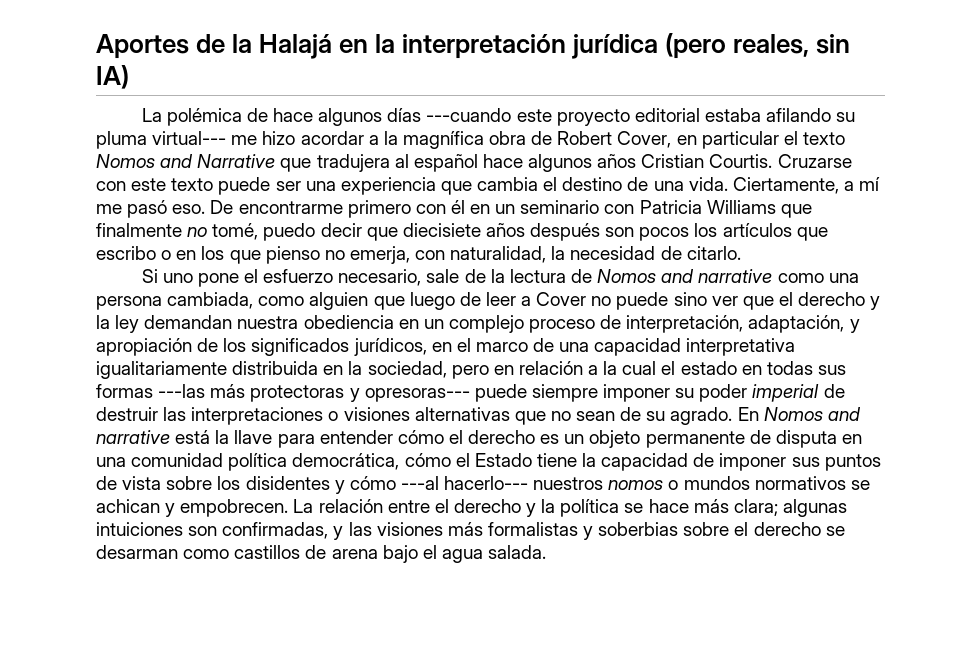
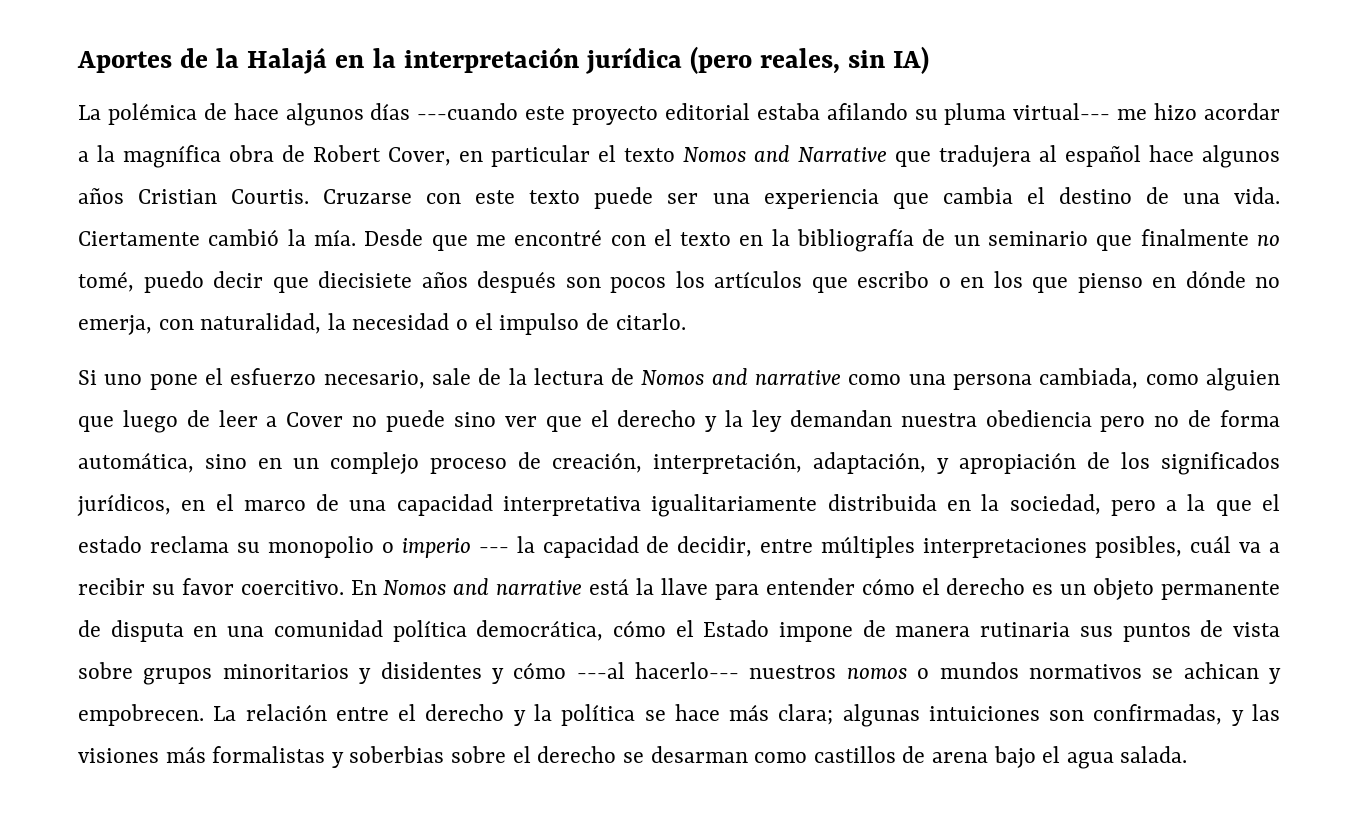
- Ciertamente, a mí me pasó eso. De encontrarme primero con él en un seminario con Patricia Williams que finalmente no tomé, puedo decir que diecisiete años después son pocos los artículos que escribo o en los que pienso no emerja, con naturalidad, la necesidad de citarlo.
+ Ciertamente cambió la mía. Desde que me encontré con el texto en la bibliografía de un seminario que finalmente no tomé, puedo decir que diecisiete años después son pocos los artículos que escribo o en los que pienso en dónde no emerja, con naturalidad, la necesidad o el impulso de citarlo.
- Si uno pone el esfuerzo necesario, sale de la lectura de Nomos and narrative como una persona cambiada, como alguien que luego de leer a Cover no puede sino ver que el derecho y la ley demandan nuestra obediencia en un complejo proceso de interpretación, adaptación, y apropiación de los significados jurídicos, en el marco de una capacidad interpretativa igualitariamente distribuida en la sociedad, pero en relación a la cual el estado en todas sus formas ---las más protectoras y opresoras--- puede siempre imponer su poder imperial de destruir las interpretaciones o visiones alternativas que no sean de su agrado.
+ Si uno pone el esfuerzo necesario, sale de la lectura de Nomos and narrative como una persona cambiada, como alguien que luego de leer a Cover no puede sino ver que el derecho y la ley demandan nuestra obediencia pero no de forma automática, sino en un complejo proceso de creación, interpretación, adaptación, y apropiación de los significados jurídicos, en el marco de una capacidad interpretativa igualitariamente distribuida en la sociedad, pero a la que el estado reclama su monopolio o imperio --- la capacidad de decidir, entre múltiples interpretaciones posibles, cuál va a recibir su favor coercitivo.
- En Nomos and narrative está la llave para entender cómo el derecho es un objeto permanente de disputa en una comunidad política democrática, cómo el Estado tiene la capacidad de imponer sus puntos de vista sobre los disidentes y cómo ---al hacerlo--- nuestros nomos o mundos normativos se achican y empobrecen.
+ En Nomos and narrative está la llave para entender cómo el derecho es un objeto permanente de disputa en una comunidad política democrática, cómo el Estado impone de manera rutinaria sus puntos de vista sobre grupos minoritarios y disidentes y cómo ---al hacerlo--- nuestros nomos o mundos normativos se achican y empobrecen.

